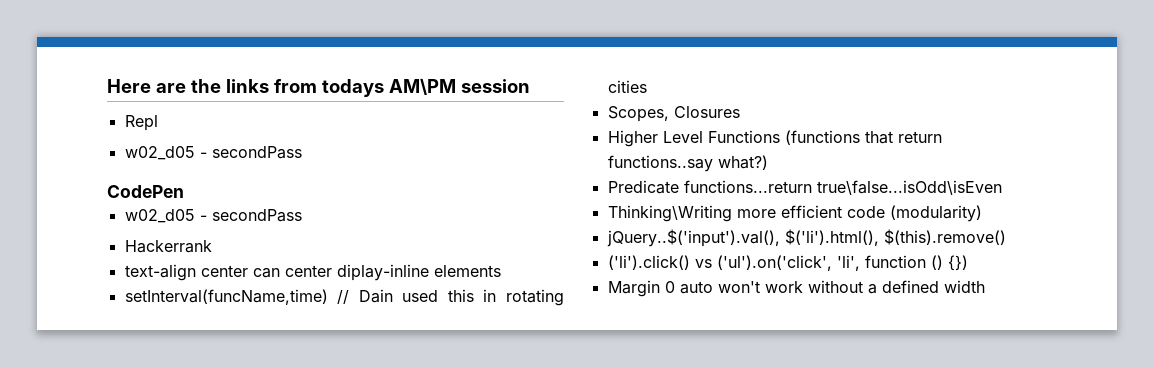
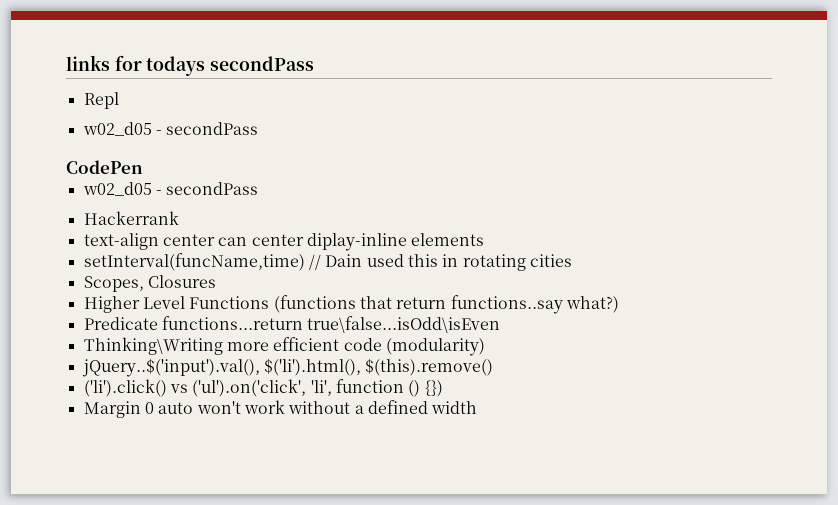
- Here are the links from todays AM\PM session
+ links for todays secondPass

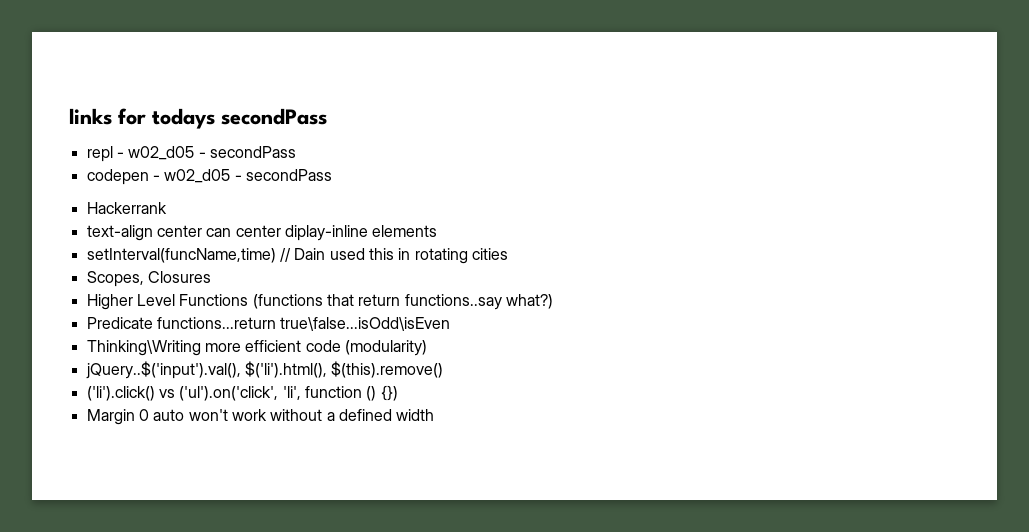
- Repl
- w02_d05 - secondPass
- CodePen
- w02_d05 - secondPass
+ repl - w02_d05 - secondPass
+ codepen - w02_d05 - secondPass

